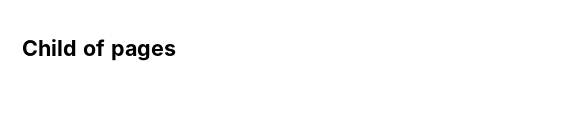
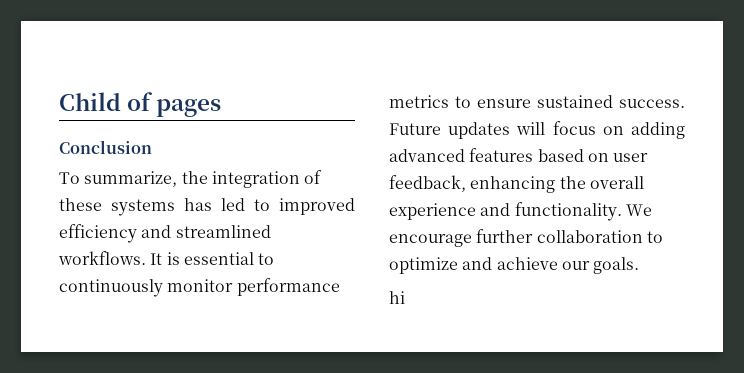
+ Conclusion
+ To summarize, the integration of these systems has led to improved efficiency and streamlined workflows. It is essential to continuously monitor performance metrics to ensure sustained success. Future updates will focus on adding advanced features based on user feedback, enhancing the overall experience and functionality. We encourage further collaboration to optimize and achieve our goals.
+ hi

